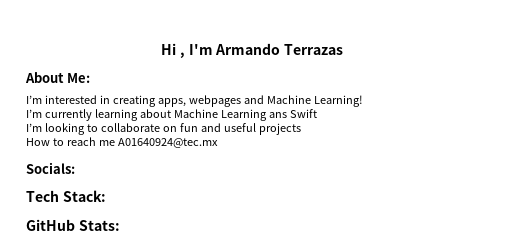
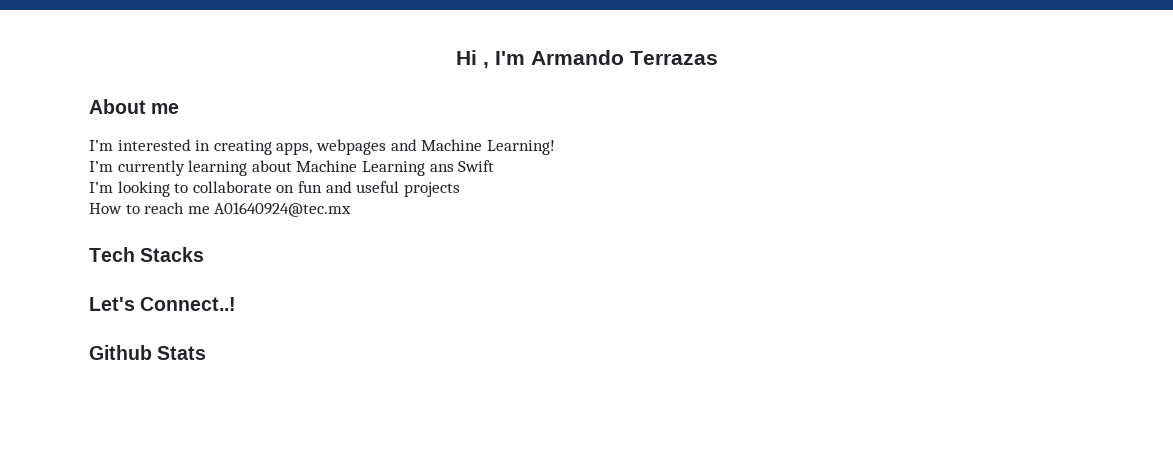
- About Me:
+ About me
- Socials:
- Tech Stack:
- GitHub Stats:
+ Tech Stacks
+ Let's Connect..!
+ Github Stats

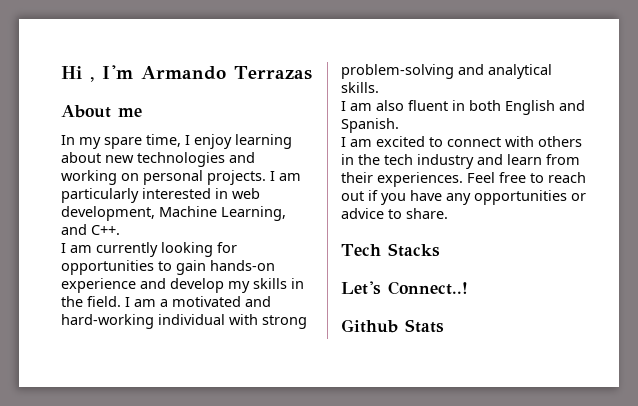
- I’m interested in creating apps, webpages and Machine Learning!
- I’m currently learning about Machine Learning ans Swift
- I’m looking to collaborate on fun and useful projects
- How to reach me A01640924@tec.mx
+ In my spare time, I enjoy learning about new technologies and working on personal projects. I am particularly interested in web development, Machine Learning, and C++.
+ I am currently looking for opportunities to gain hands-on experience and develop my skills in the field. I am a motivated and hard-working individual with strong problem-solving and analytical skills.
+ I am also fluent in both English and Spanish.
+ I am excited to connect with others in the tech industry and learn from their experiences. Feel free to reach out if you have any opportunities or advice to share.

